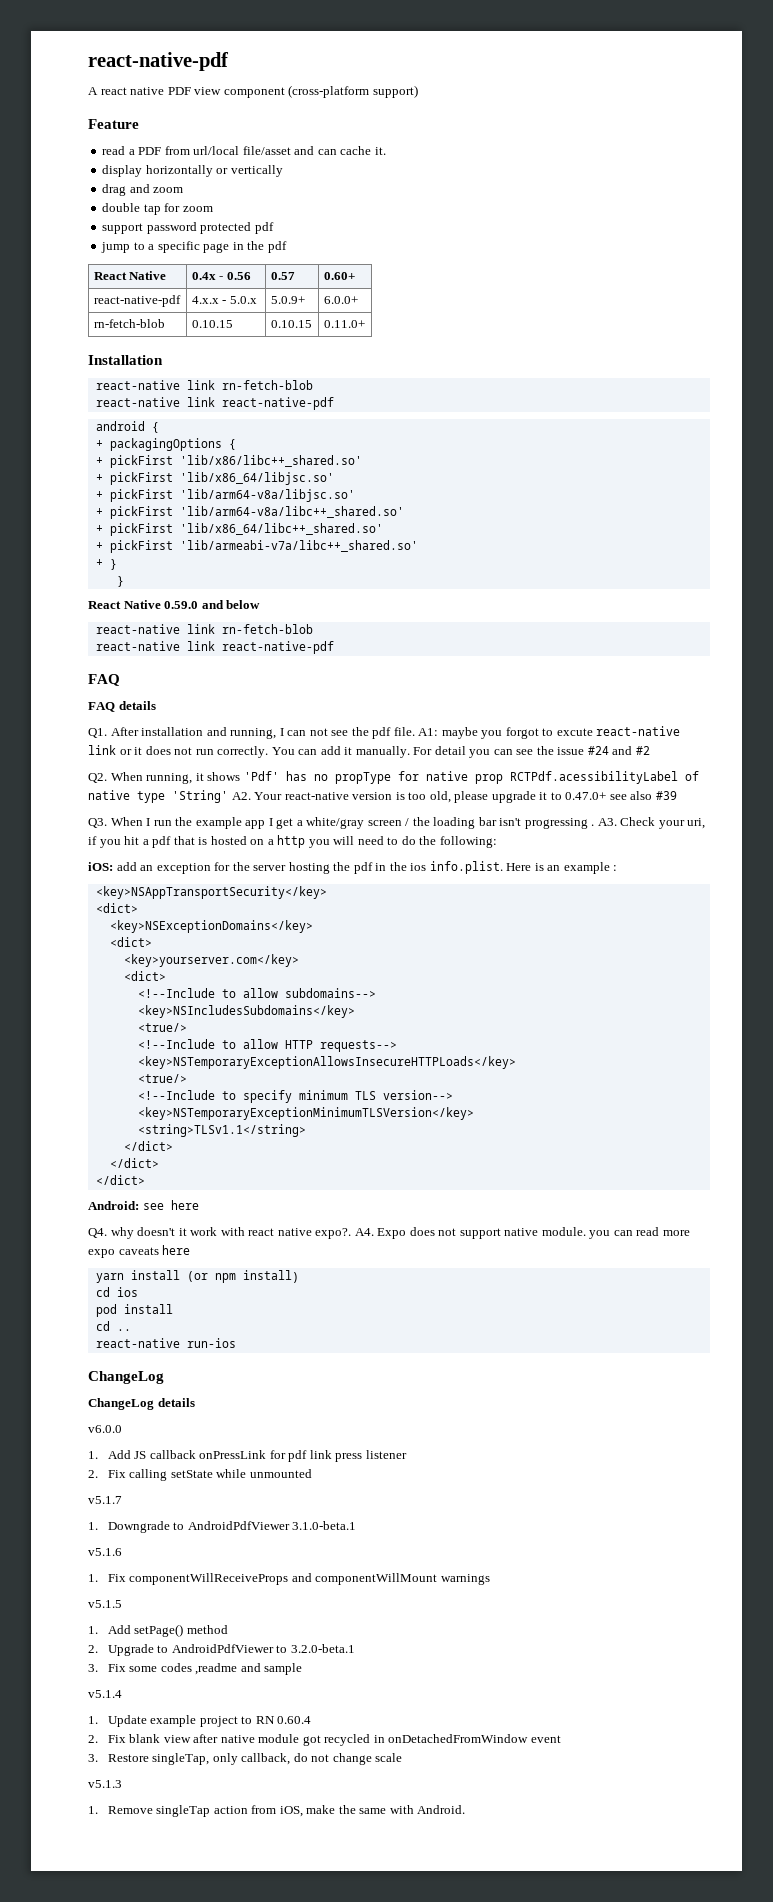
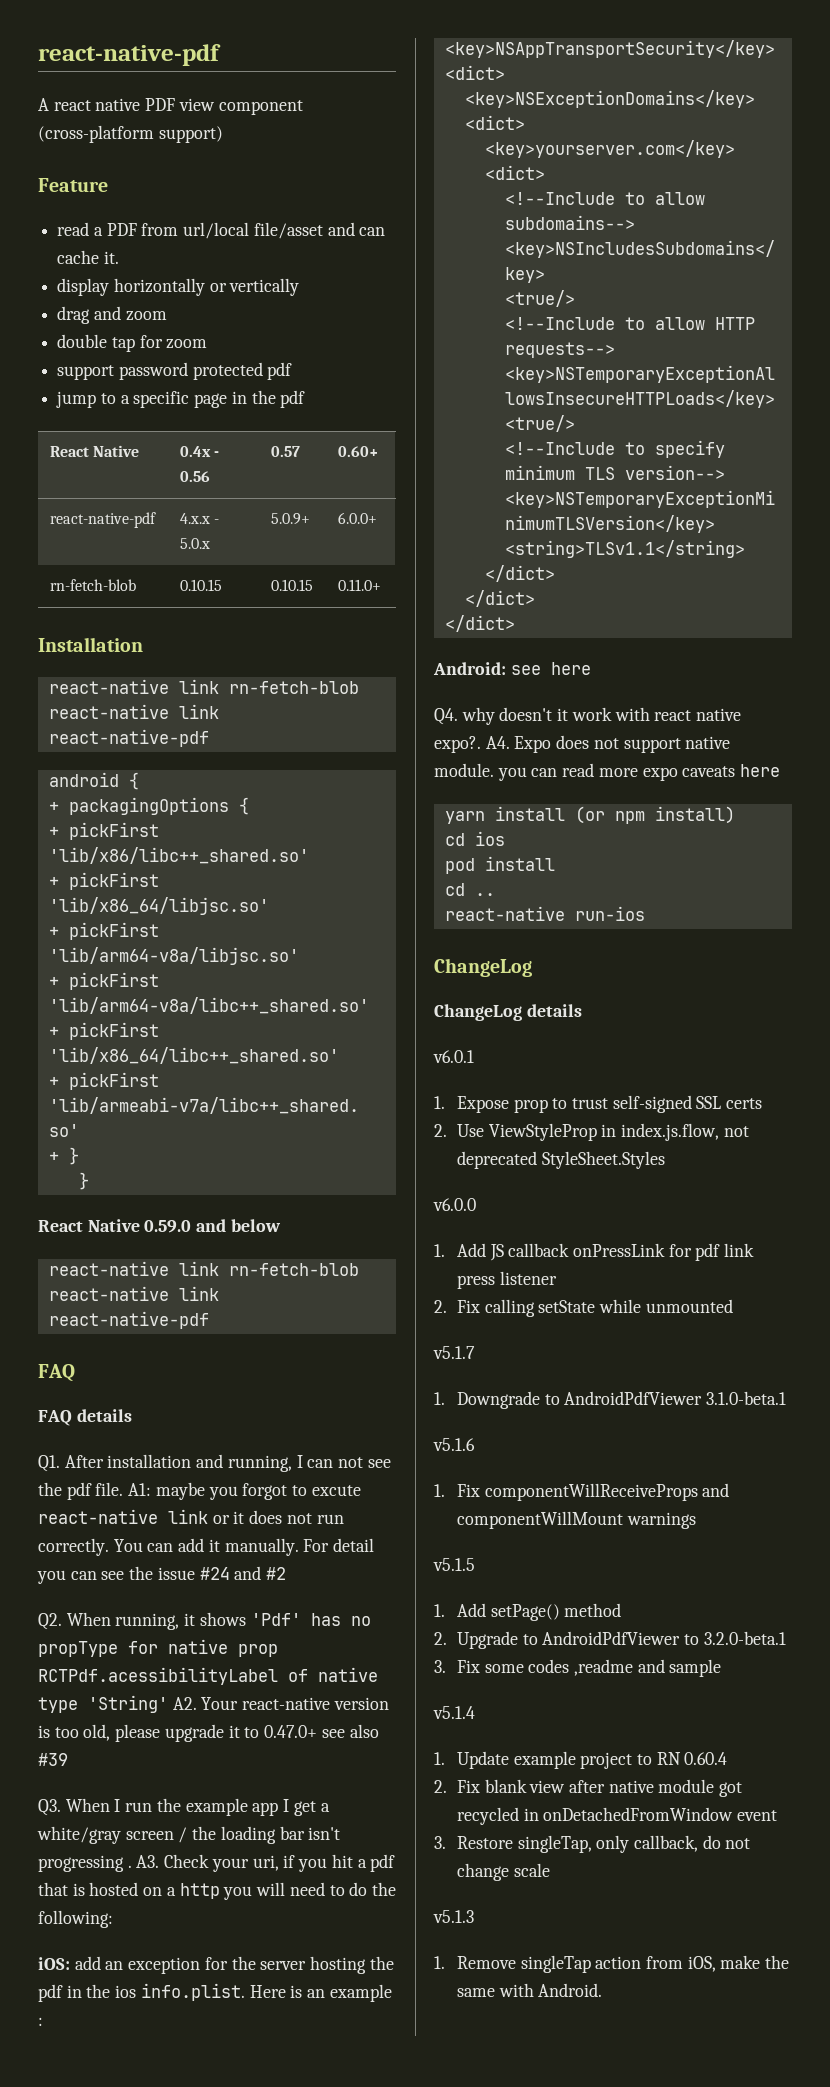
+ v6.0.1
+ 1. Expose prop to trust self-signed SSL certs
+ 2. Use ViewStyleProp in index.js.flow, not deprecated StyleSheet.Styles

